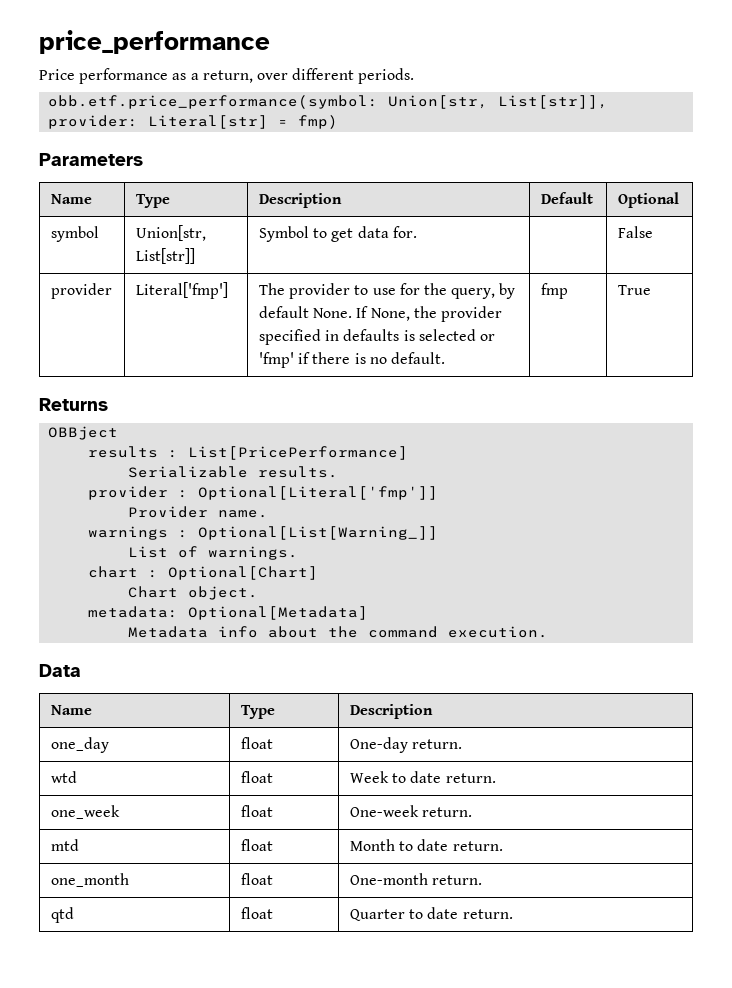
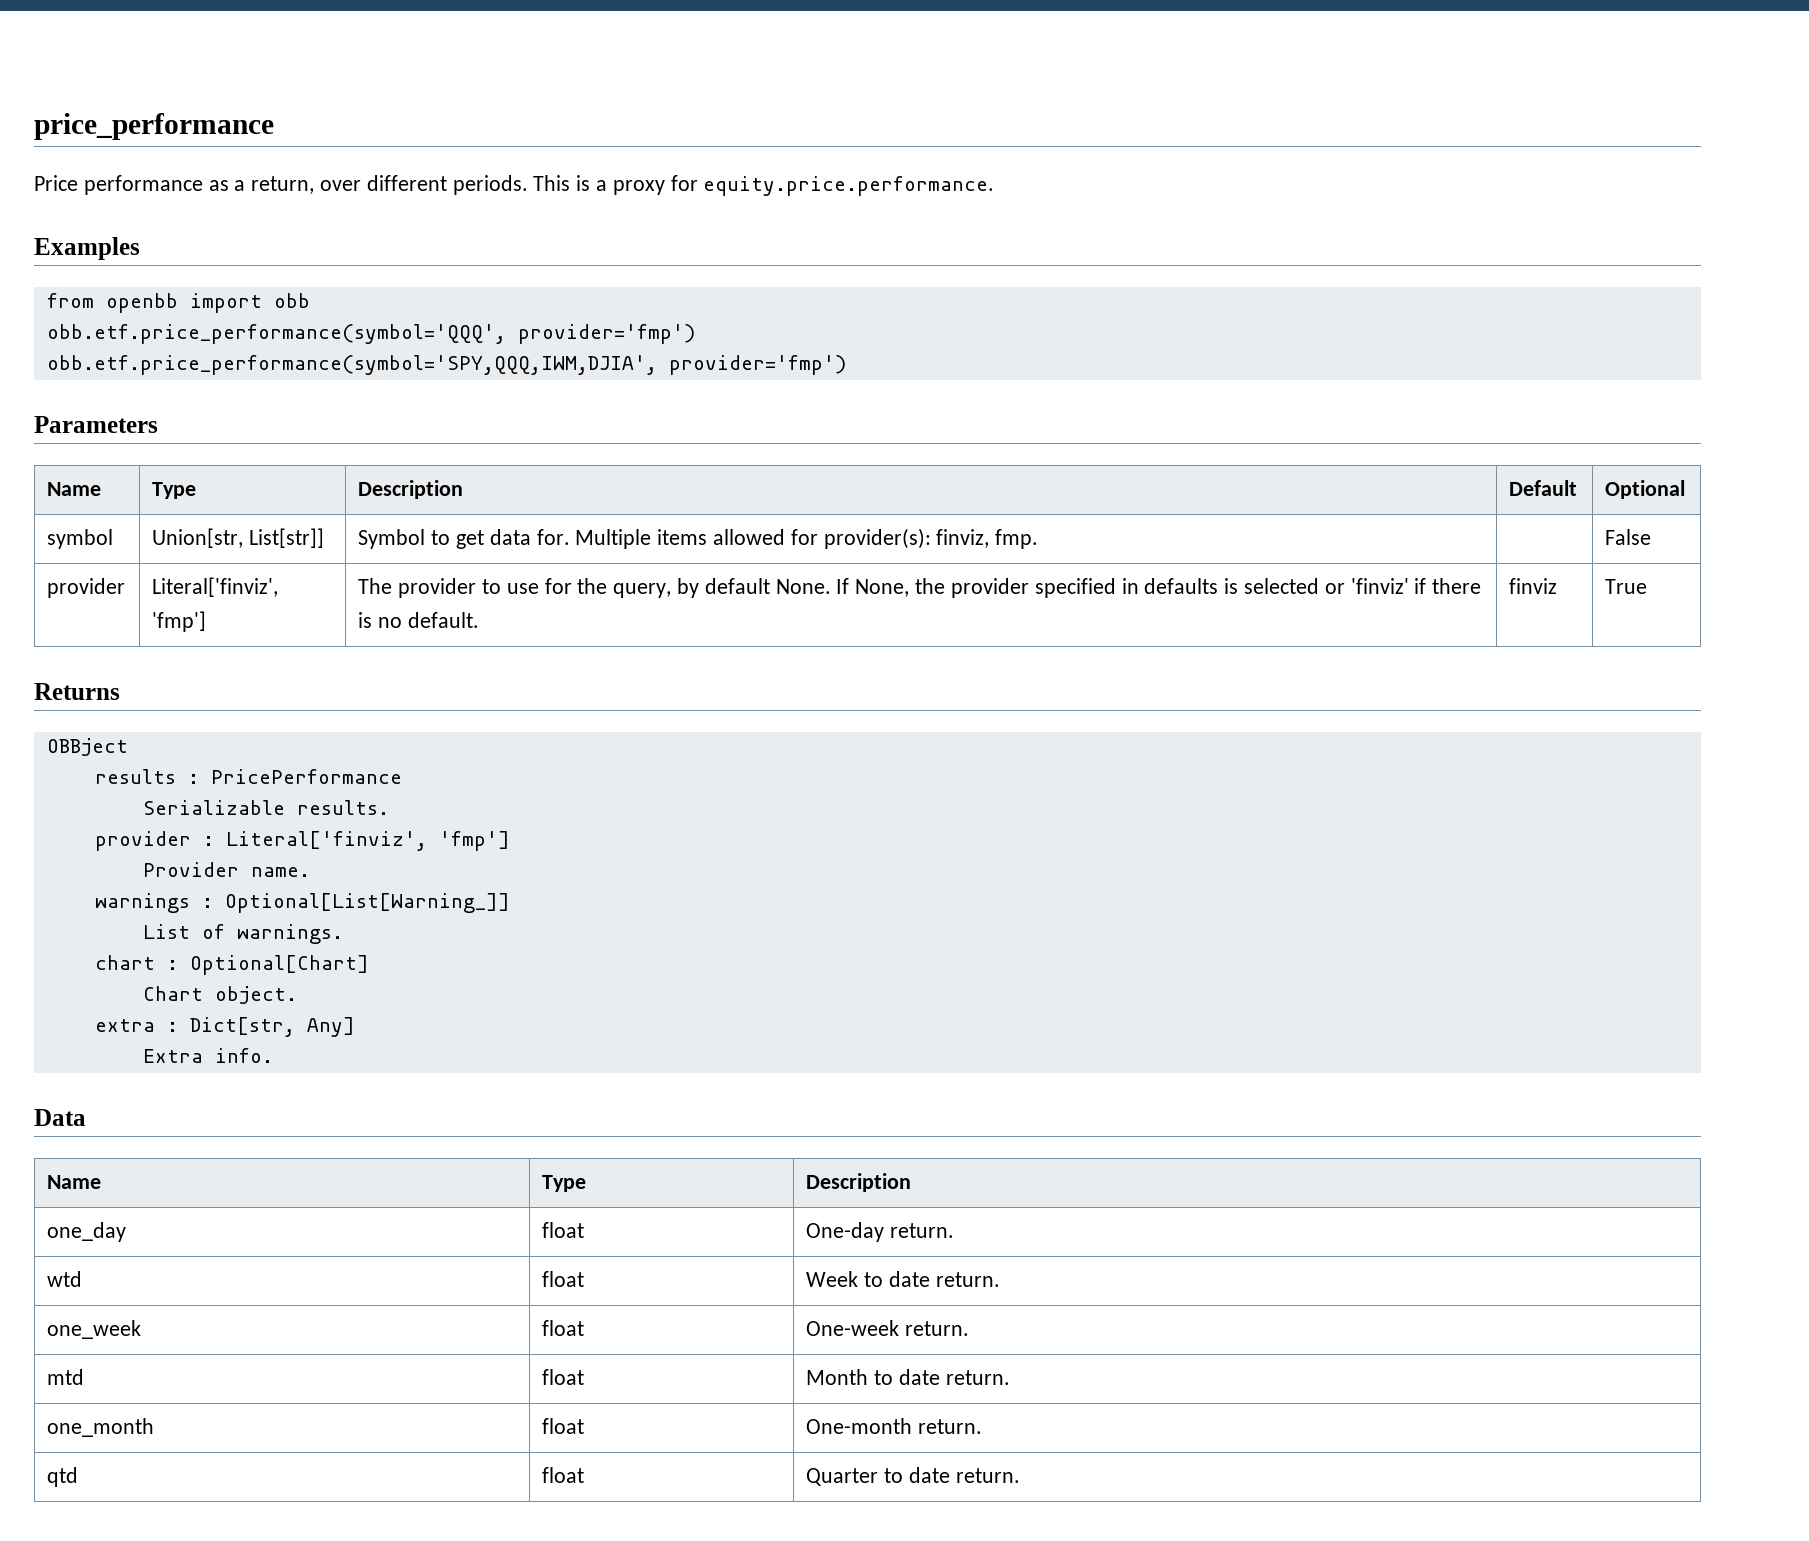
- Price performance as a return, over different periods.
- obb.etf.price_performance(symbol: Union[str, List[str]], provider: Literal[str] = fmp)
+ Price performance as a return, over different periods. This is a proxy for equity.price.performance.
+ Examples
+ from openbb import obb
+ obb.etf.price_performance(symbol='QQQ', provider='fmp')
+ obb.etf.price_performance(symbol='SPY,QQQ,IWM,DJIA', provider='fmp')
- symbol | Union[str, List[str]] | Symbol to get data for. | | False
+ symbol | Union[str, List[str]] | Symbol to get data for. Multiple items allowed for provider(s): finviz, fmp. | | False
- provider | Literal['fmp'] | The provider to use for the query, by default None. If None, the provider specified in defaults is selected or 'fmp' if there is no default. | fmp | True
+ provider | Literal['finviz', 'fmp'] | The provider to use for the query, by default None. If None, the provider specified in defaults is selected or 'finviz' if there is no default. | finviz | True
- results : List[PricePerformance]
+ results : PricePerformance
- provider : Optional[Literal['fmp']]
+ provider : Literal['finviz', 'fmp']
- metadata: Optional[Metadata]
- Metadata info about the command execution.
+ extra : Dict[str, Any]
+ Extra info.

